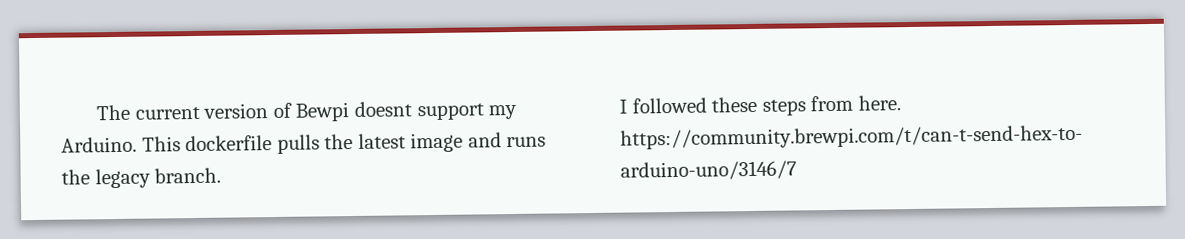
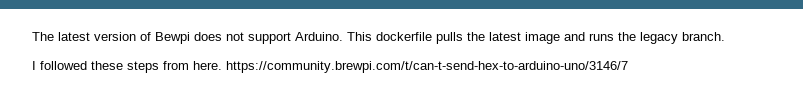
- The current version of Bewpi doesnt support my Arduino.
+ The latest version of Bewpi does not support Arduino.

